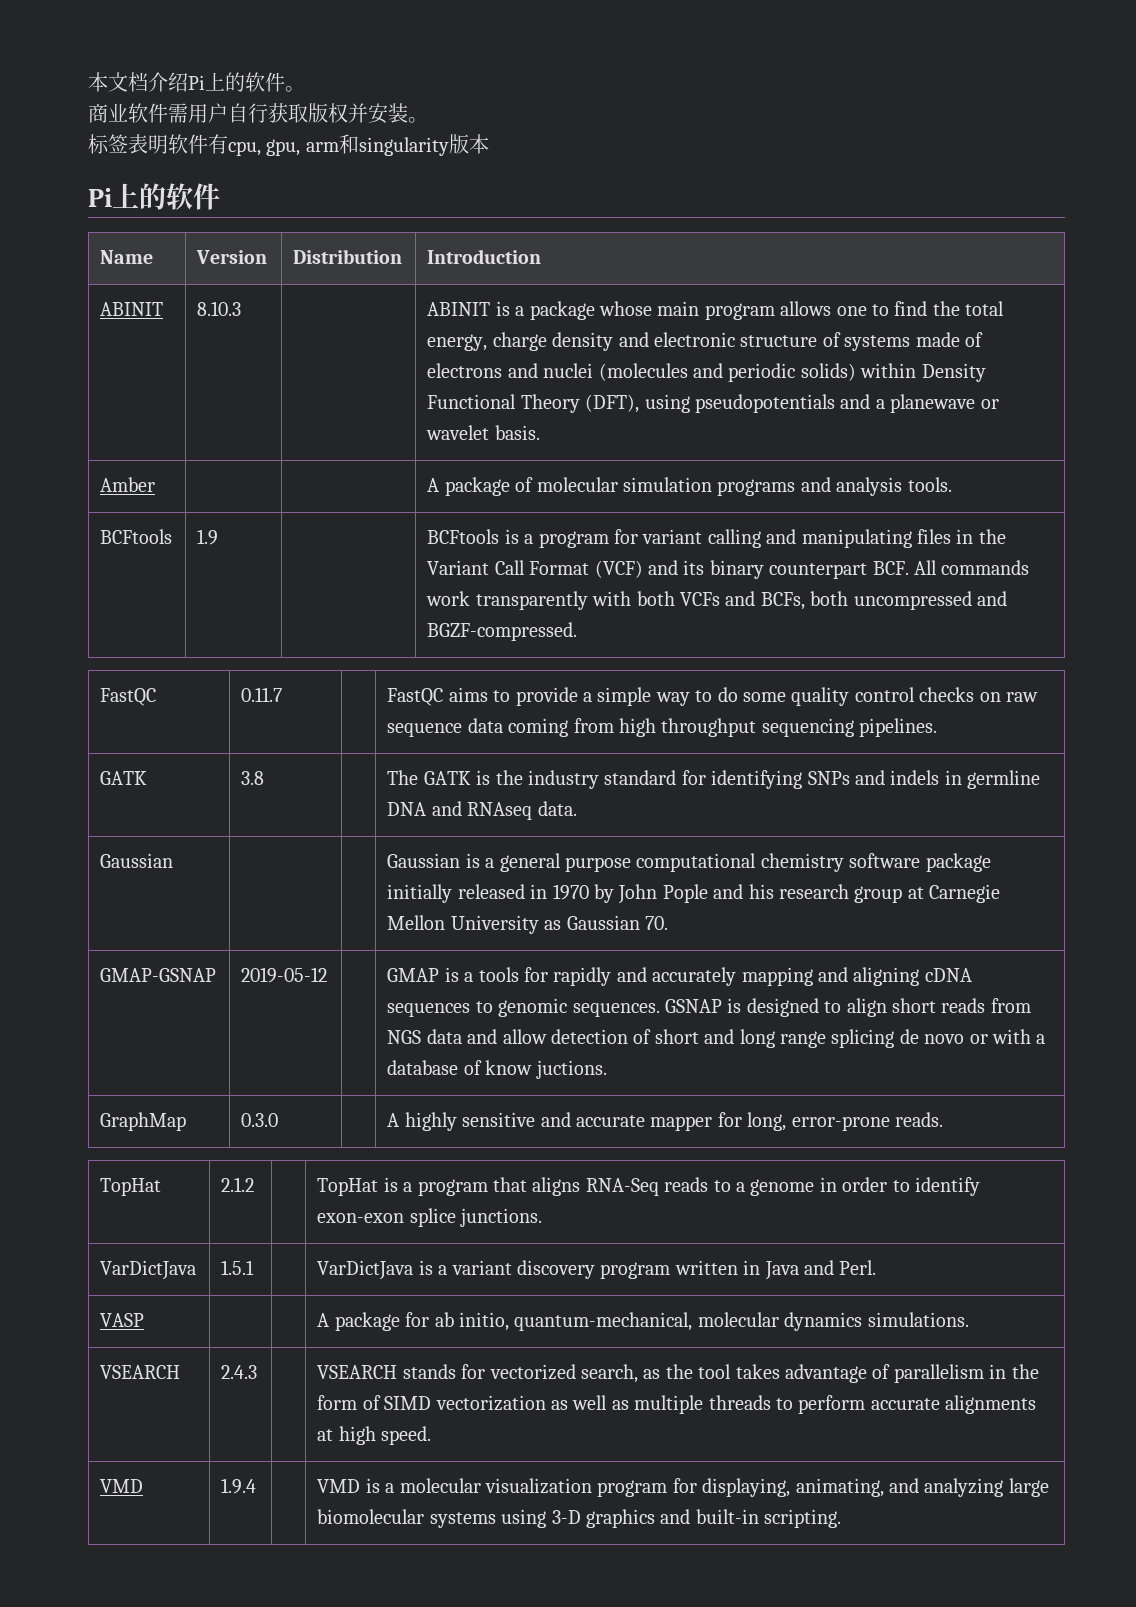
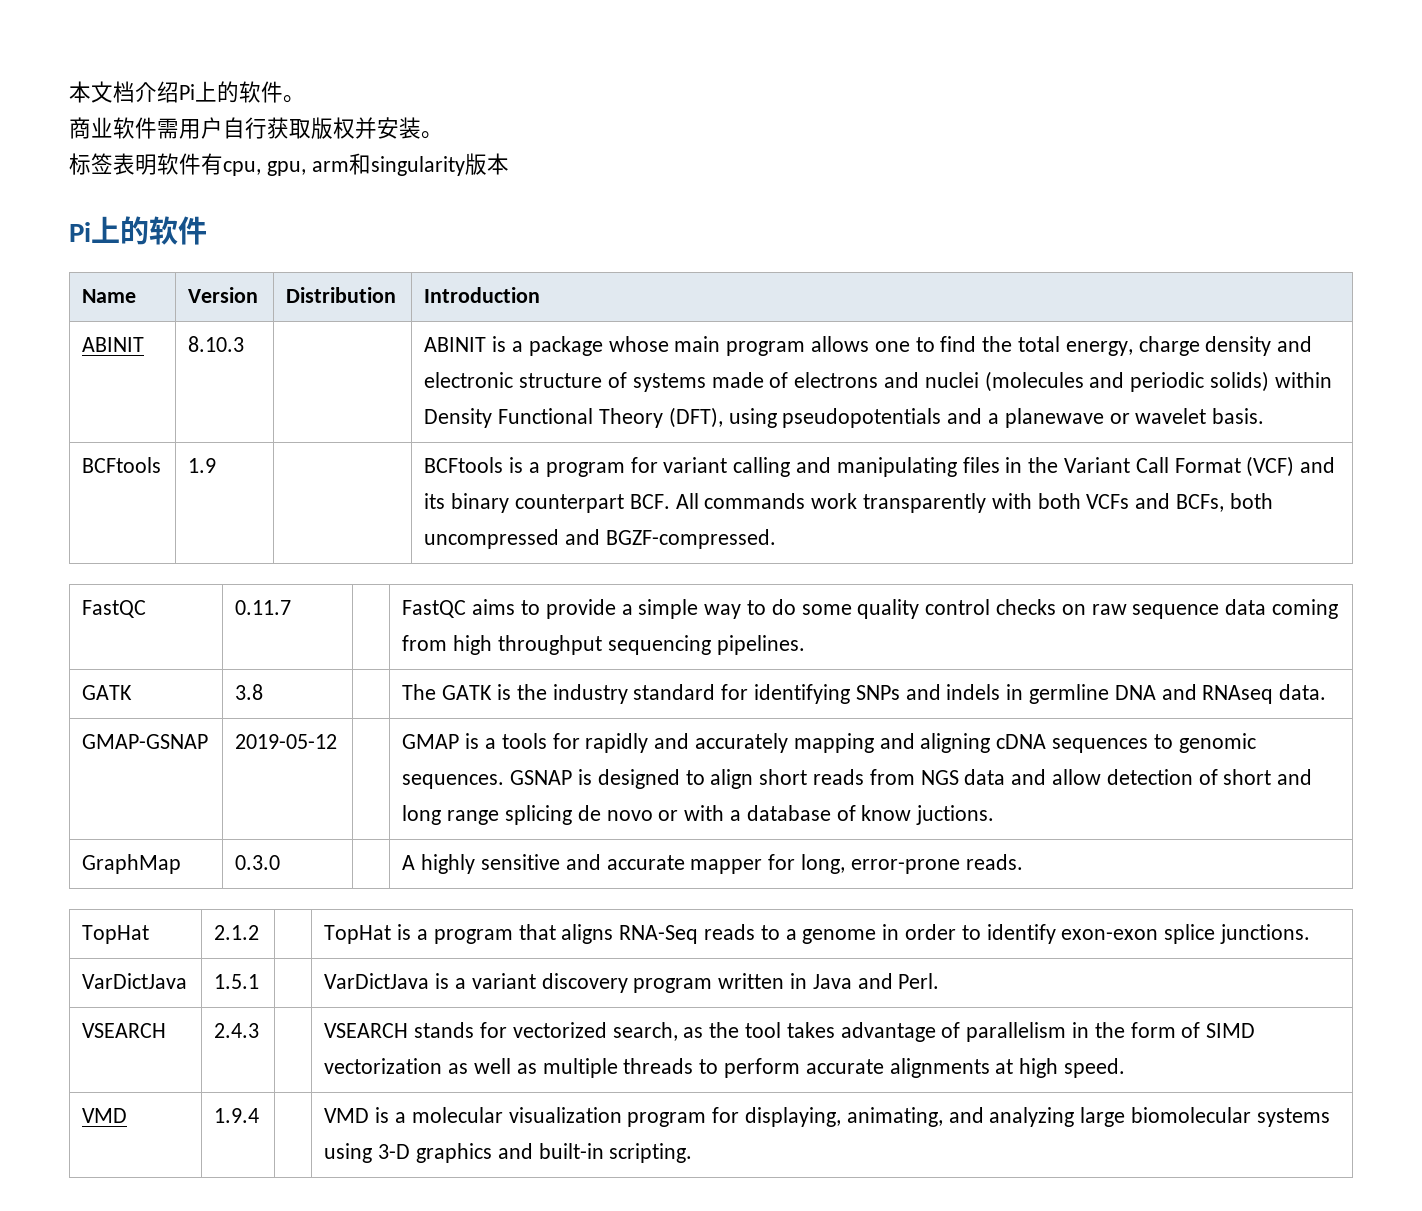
- Amber | | | A package of molecular simulation programs and analysis tools.
- Gaussian | | | Gaussian is a general purpose computational chemistry software package initially released in 1970 by John Pople and his research group at Carnegie Mellon University as Gaussian 70.
- VASP | | | A package for ab initio, quantum-mechanical, molecular dynamics simulations.

